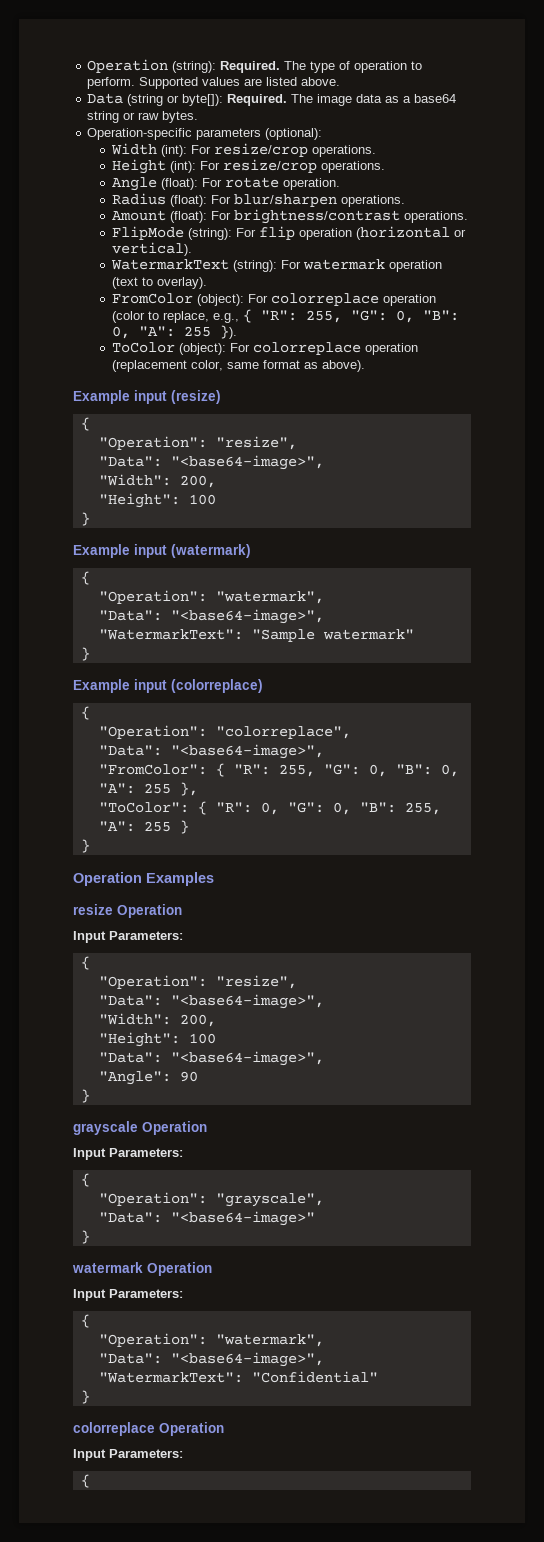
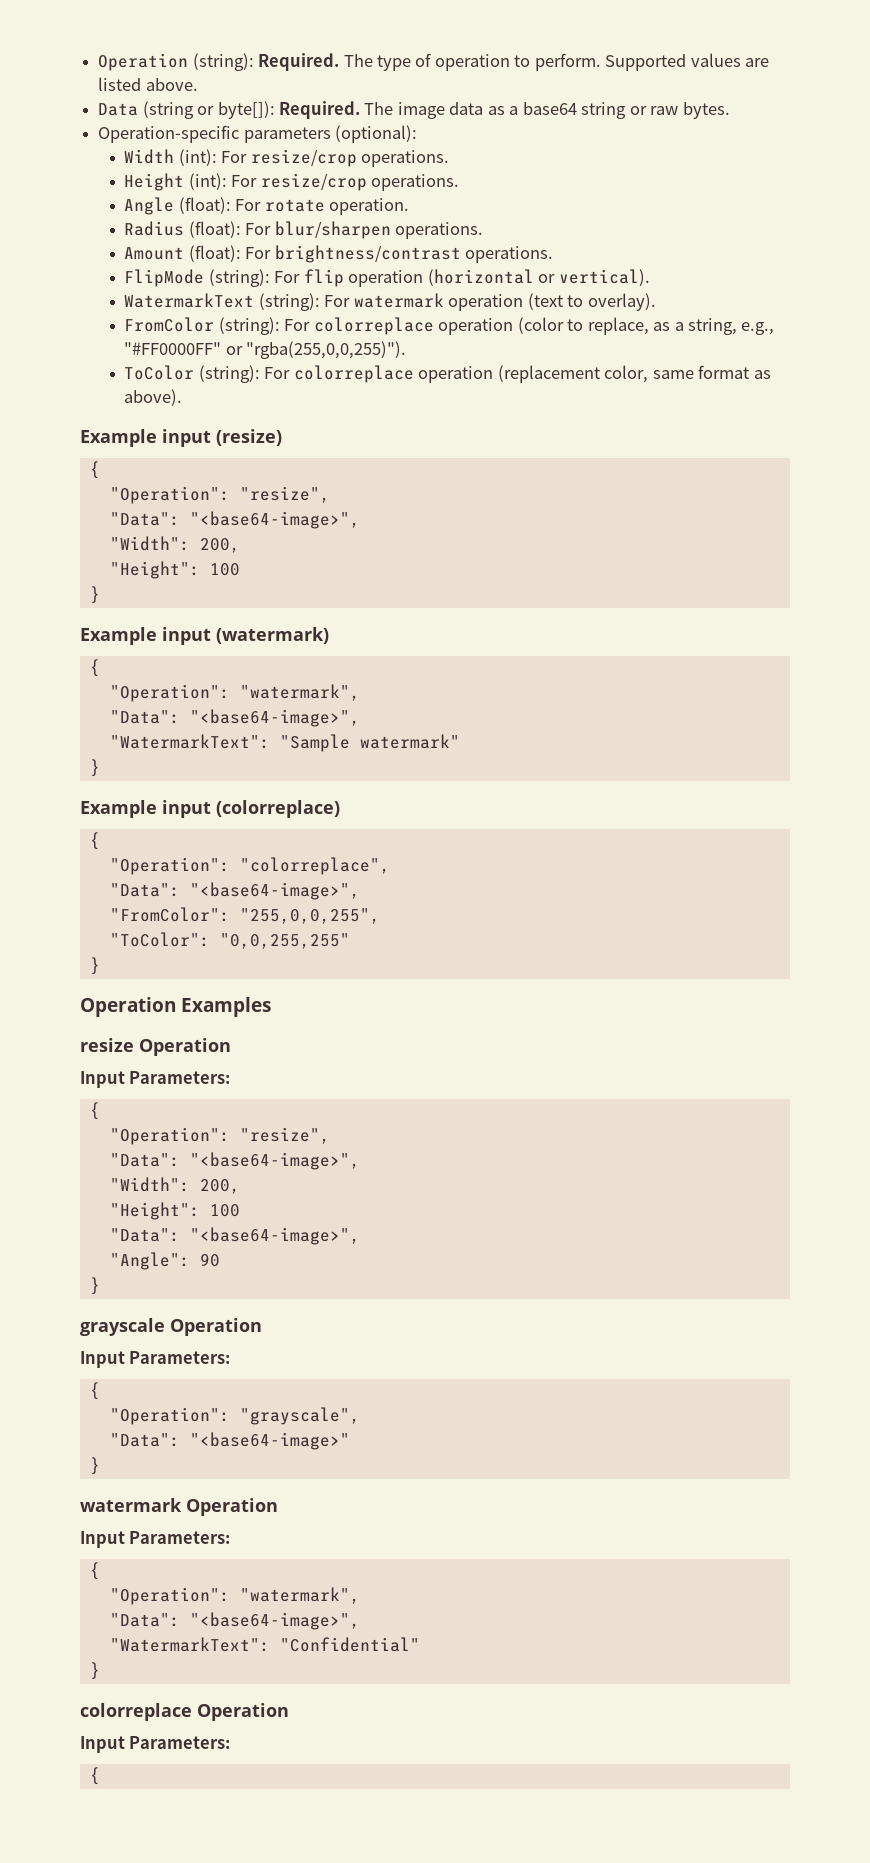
- FromColor (object): For colorreplace operation (color to replace, e.g., { "R": 255, "G": 0, "B": 0, "A": 255 }).
+ FromColor (string): For colorreplace operation (color to replace, as a string, e.g., "#FF0000FF" or "rgba(255,0,0,255)").
- ToColor (object): For colorreplace operation (replacement color, same format as above).
+ ToColor (string): For colorreplace operation (replacement color, same format as above).
- "FromColor": { "R": 255, "G": 0, "B": 0, "A": 255 },
- "ToColor": { "R": 0, "G": 0, "B": 255, "A": 255 }
+ "FromColor": "255,0,0,255",
+ "ToColor": "0,0,255,255"

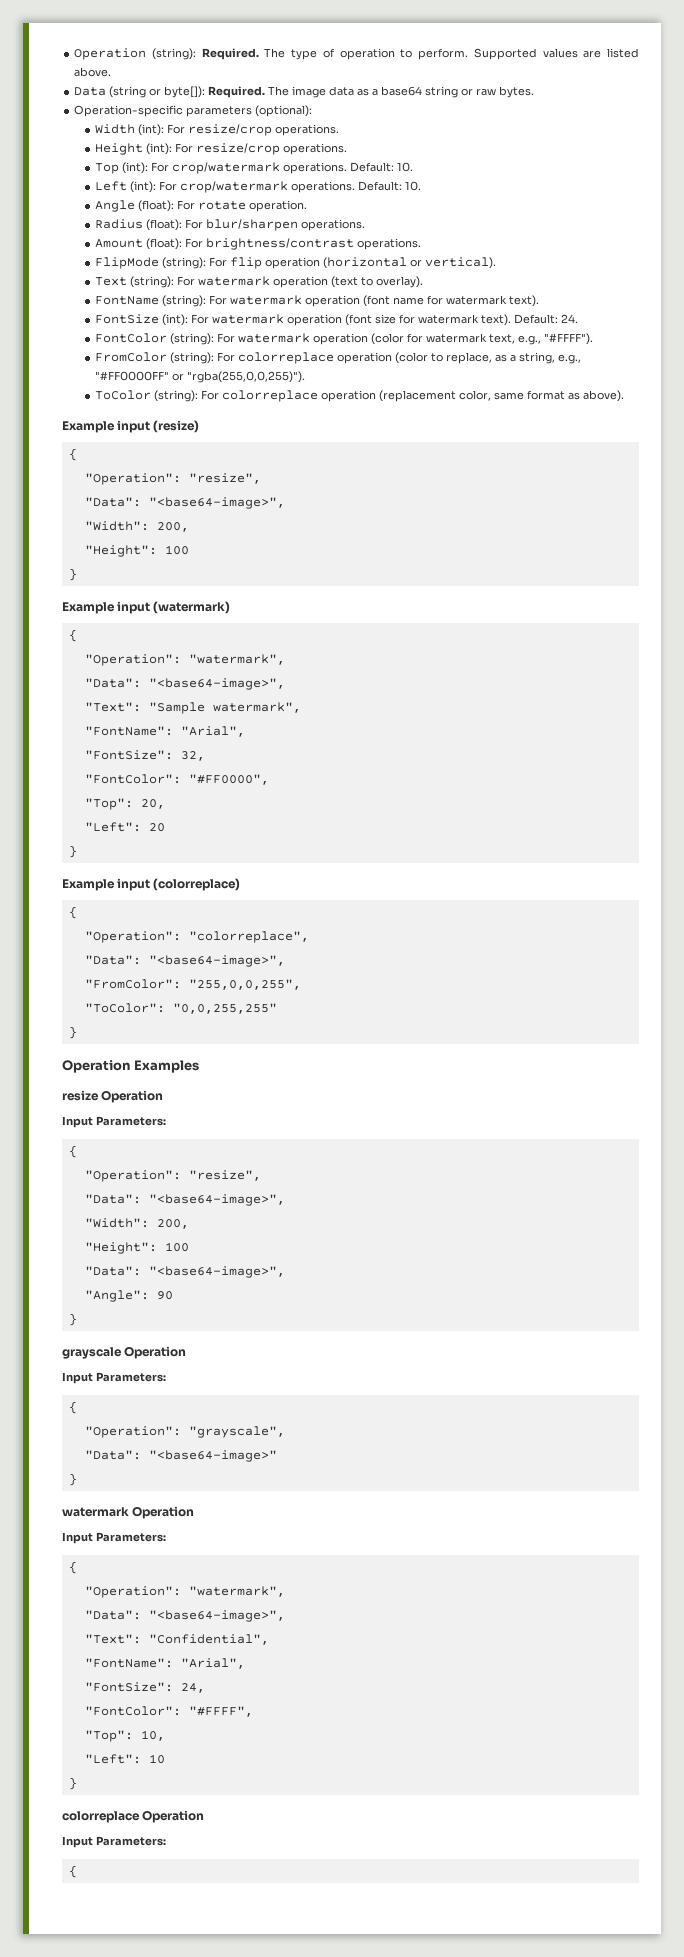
+ Top (int): For crop/watermark operations. Default: 10.
+ Left (int): For crop/watermark operations. Default: 10.
- WatermarkText (string): For watermark operation (text to overlay).
+ Text (string): For watermark operation (text to overlay).
+ FontName (string): For watermark operation (font name for watermark text).
+ FontSize (int): For watermark operation (font size for watermark text). Default: 24.
+ FontColor (string): For watermark operation (color for watermark text, e.g., "#FFFF").
- "WatermarkText": "Sample watermark"
+ "Text": "Sample watermark",
+ "FontName": "Arial",
+ "FontSize": 32,
+ "FontColor": "#FF0000",
+ "Top": 20,
+ "Left": 20
- "WatermarkText": "Confidential"
+ "Text": "Confidential",
+ "FontName": "Arial",
+ "FontSize": 24,
+ "FontColor": "#FFFF",
+ "Top": 10,
+ "Left": 10

